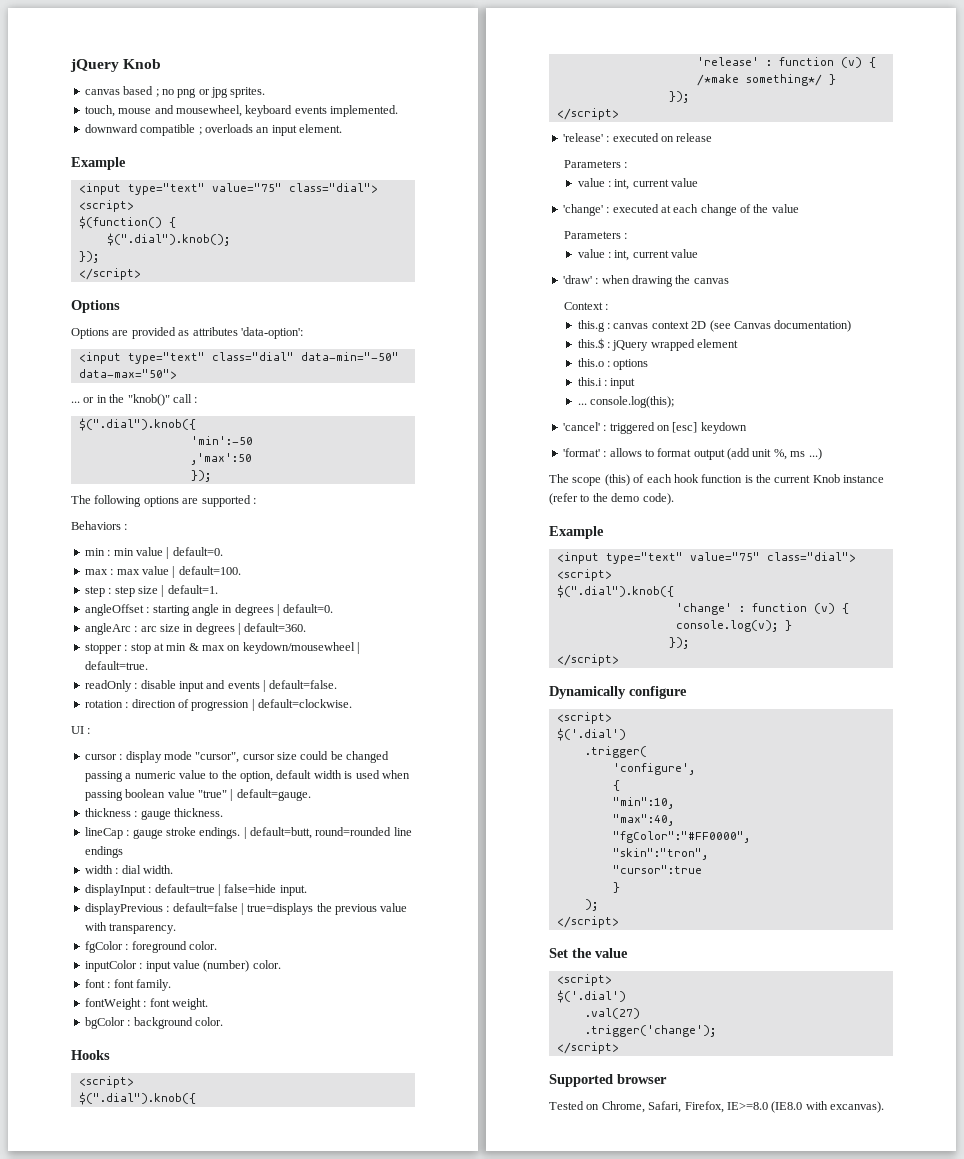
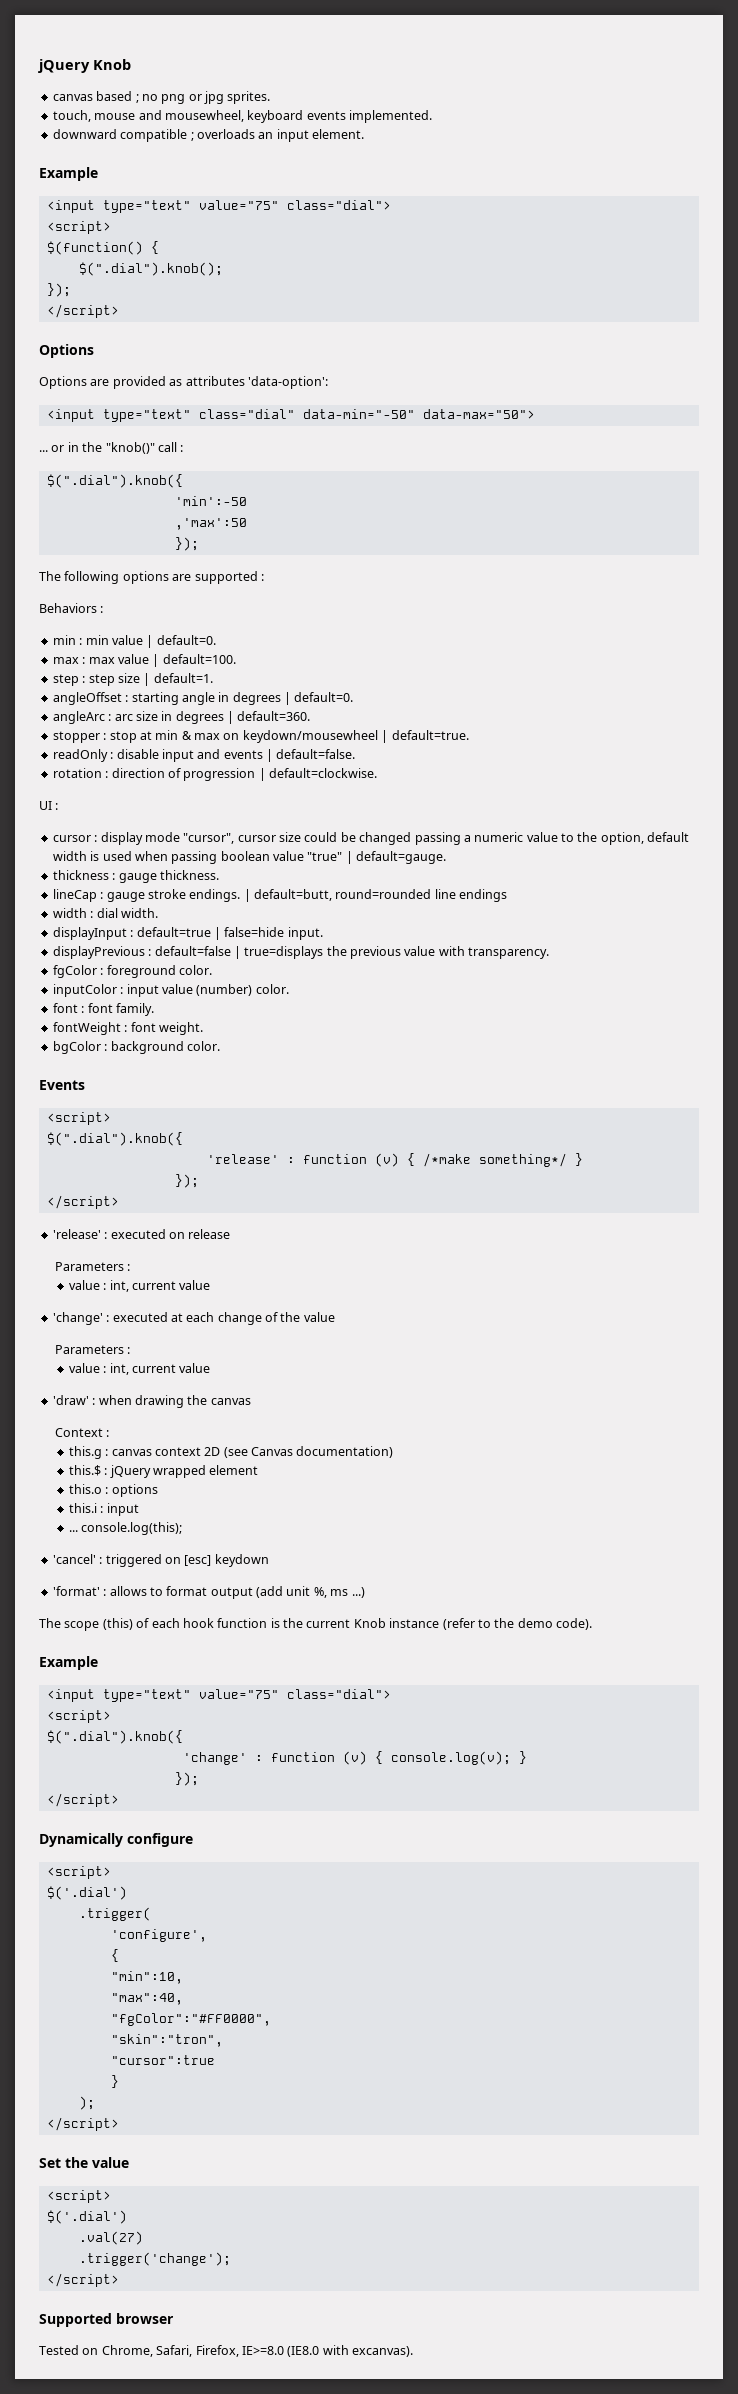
- Hooks
+ Events

